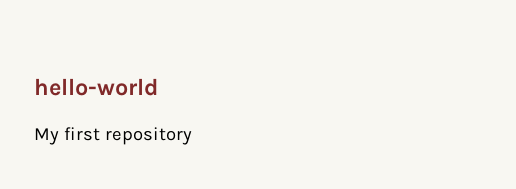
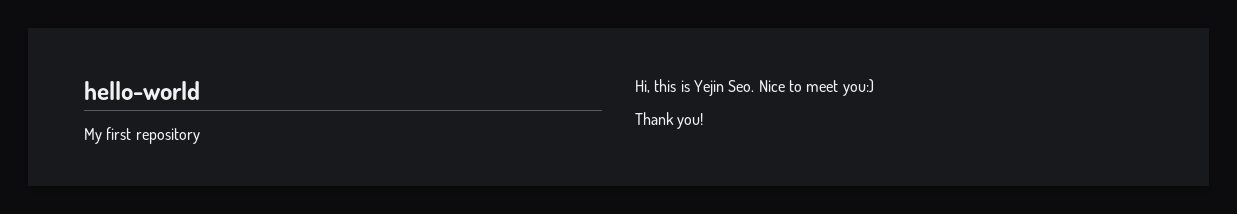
+ Hi, this is Yejin Seo. Nice to meet you:)
+ Thank you!

